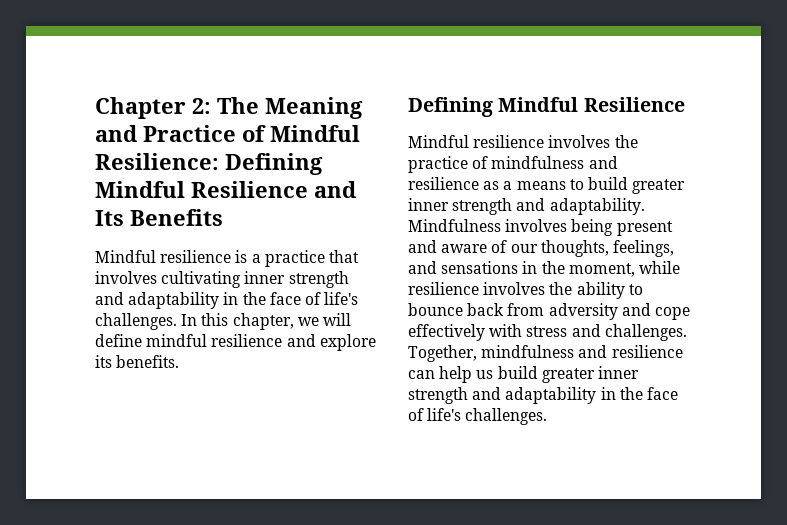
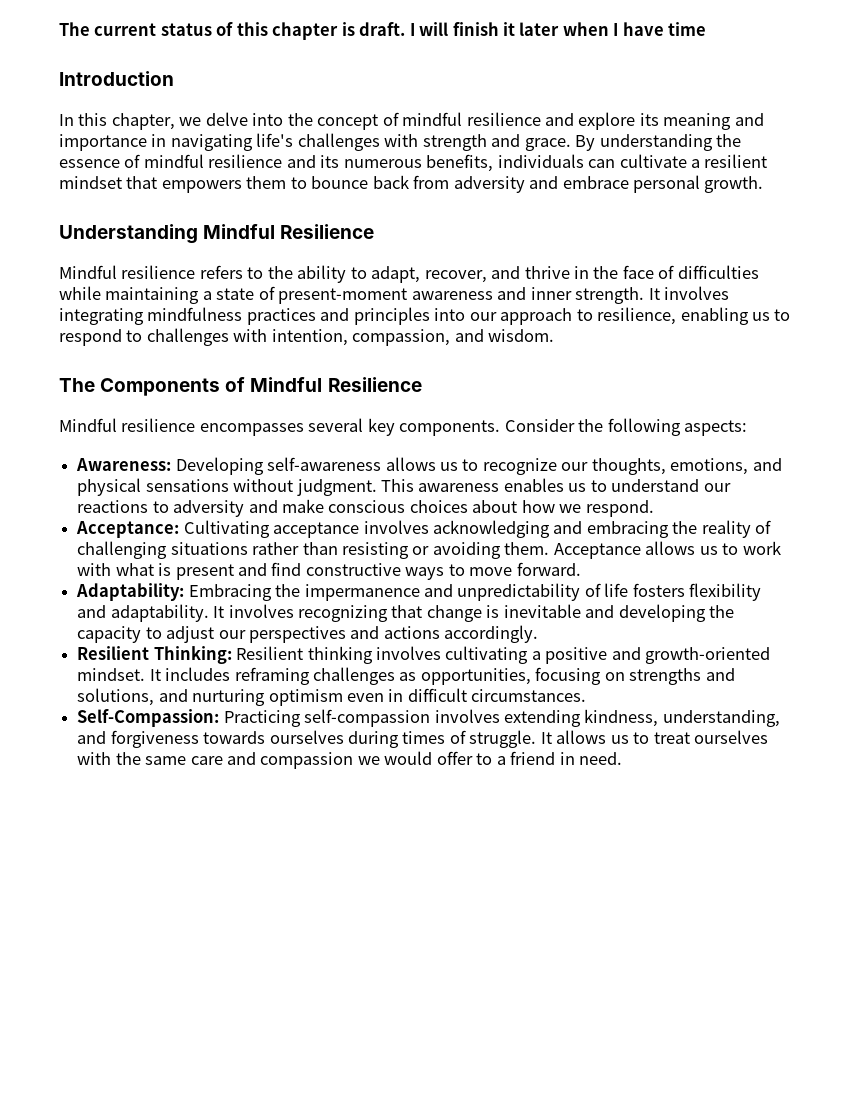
- Chapter 2: The Meaning and Practice of Mindful Resilience: Defining Mindful Resilience and Its Benefits
- Mindful resilience is a practice that involves cultivating inner strength and adaptability in the face of life's challenges. In this chapter, we will define mindful resilience and explore its benefits.
- Defining Mindful Resilience
- Mindful resilience involves the practice of mindfulness and resilience as a means to build greater inner strength and adaptability. Mindfulness involves being present and aware of our thoughts, feelings, and sensations in the moment, while resilience involves the ability to bounce back from adversity and cope effectively with stress and challenges. Together, mindfulness and resilience can help us build greater inner strength and adaptability in the face of life's challenges.
+ The current status of this chapter is draft. I will finish it later when I have time
+ Introduction
+ In this chapter, we delve into the concept of mindful resilience and explore its meaning and importance in navigating life's challenges with strength and grace. By understanding the essence of mindful resilience and its numerous benefits, individuals can cultivate a resilient mindset that empowers them to bounce back from adversity and embrace personal growth.
+ Understanding Mindful Resilience
+ Mindful resilience refers to the ability to adapt, recover, and thrive in the face of difficulties while maintaining a state of present-moment awareness and inner strength. It involves integrating mindfulness practices and principles into our approach to resilience, enabling us to respond to challenges with intention, compassion, and wisdom.
+ The Components of Mindful Resilience
+ Mindful resilience encompasses several key components. Consider the following aspects:
+ Awareness: Developing self-awareness allows us to recognize our thoughts, emotions, and physical sensations without judgment. This awareness enables us to understand our reactions to adversity and make conscious choices about how we respond.
+ Acceptance: Cultivating acceptance involves acknowledging and embracing the reality of challenging situations rather than resisting or avoiding them. Acceptance allows us to work with what is present and find constructive ways to move forward.
+ Adaptability: Embracing the impermanence and unpredictability of life fosters flexibility and adaptability. It involves recognizing that change is inevitable and developing the capacity to adjust our perspectives and actions accordingly.
+ Resilient Thinking: Resilient thinking involves cultivating a positive and growth-oriented mindset. It includes reframing challenges as opportunities, focusing on strengths and solutions, and nurturing optimism even in difficult circumstances.
+ Self-Compassion: Practicing self-compassion involves extending kindness, understanding, and forgiveness towards ourselves during times of struggle. It allows us to treat ourselves with the same care and compassion we would offer to a friend in need.

